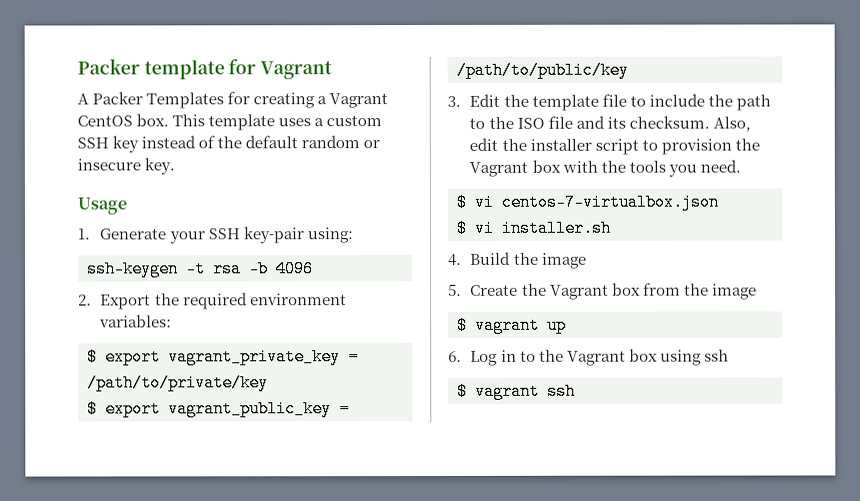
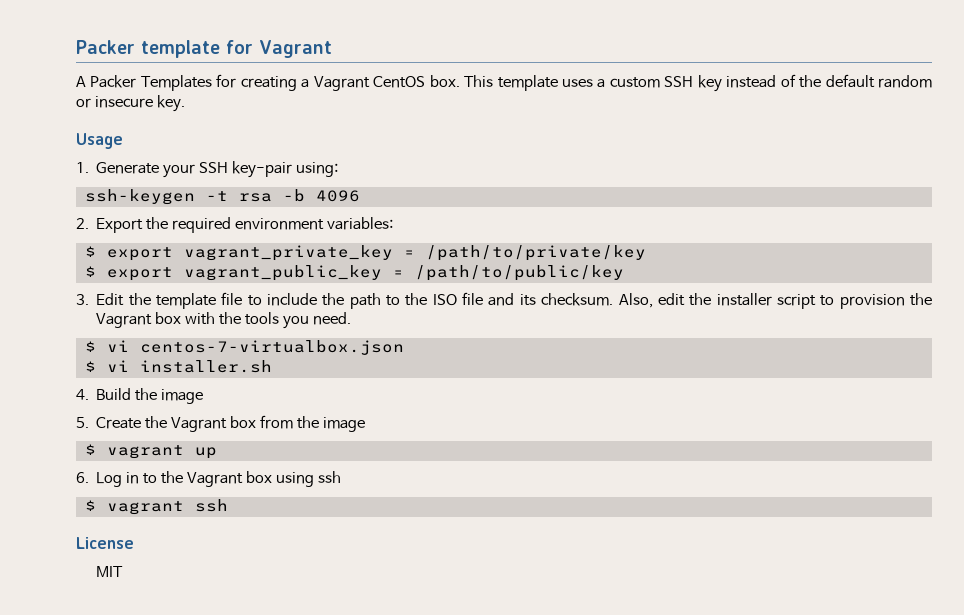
+ License
+ MIT

